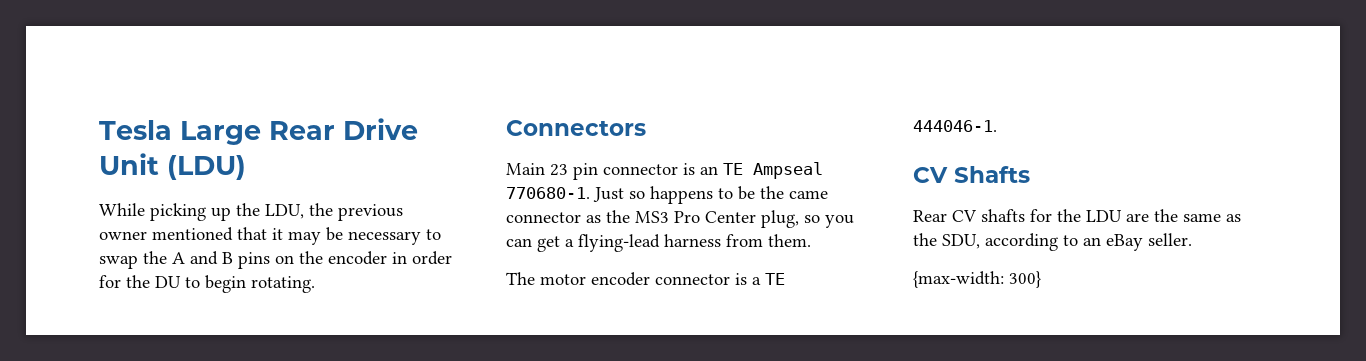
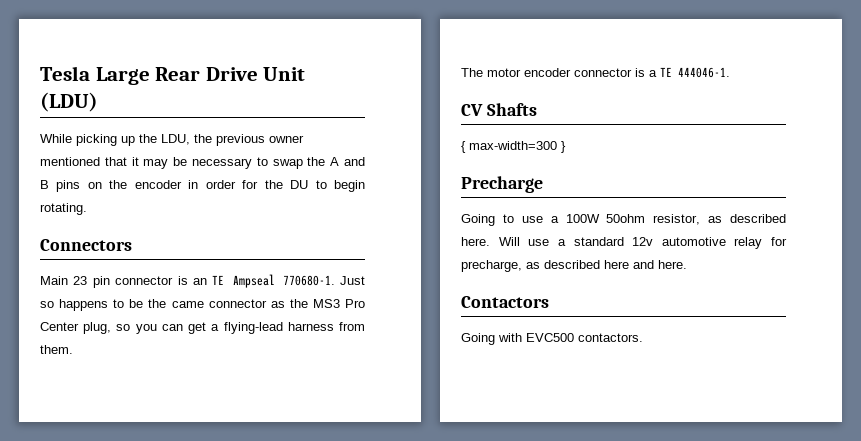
- Rear CV shafts for the LDU are the same as the SDU, according to an eBay seller.
- {max-width: 300}
+ { max-width=300 }
+ Precharge
+ Going to use a 100W 50ohm resistor, as described here. Will use a standard 12v automotive relay for precharge, as described here and here.
+ Contactors
+ Going with EVC500 contactors.

